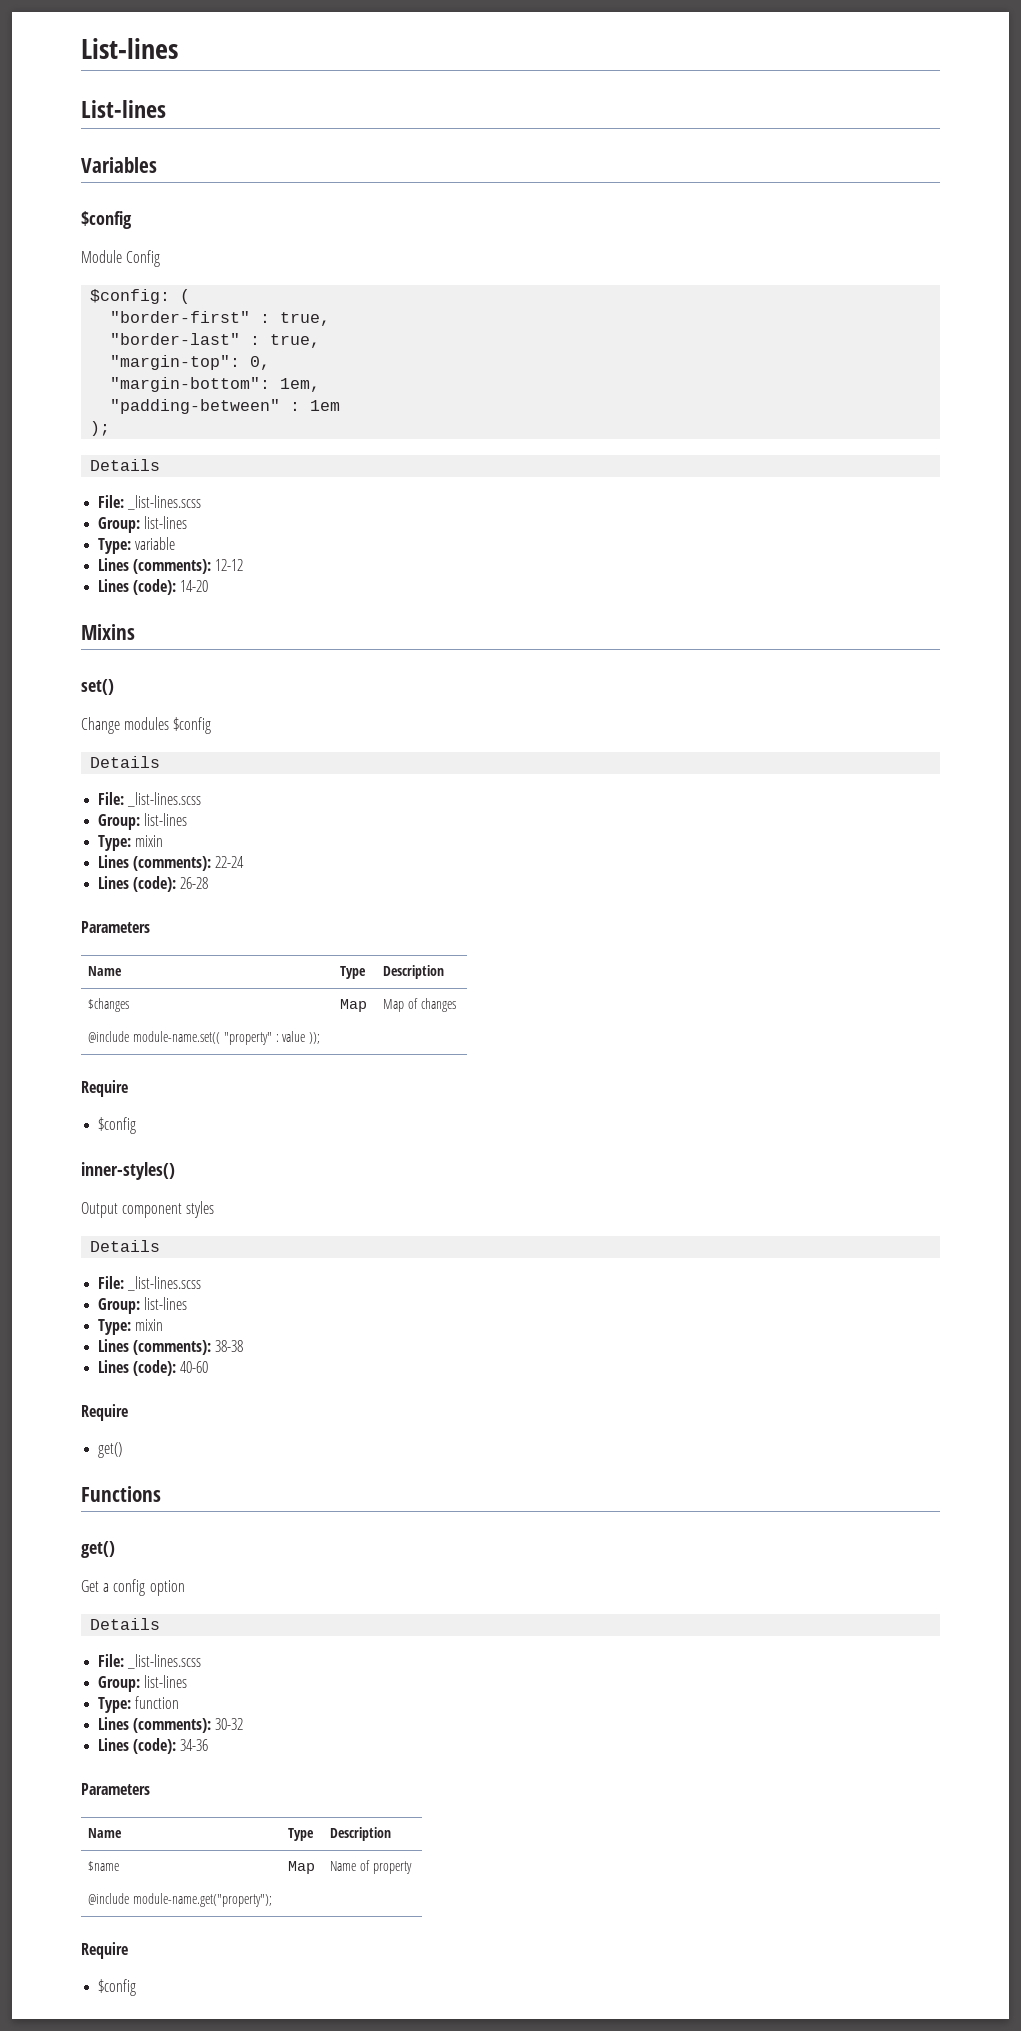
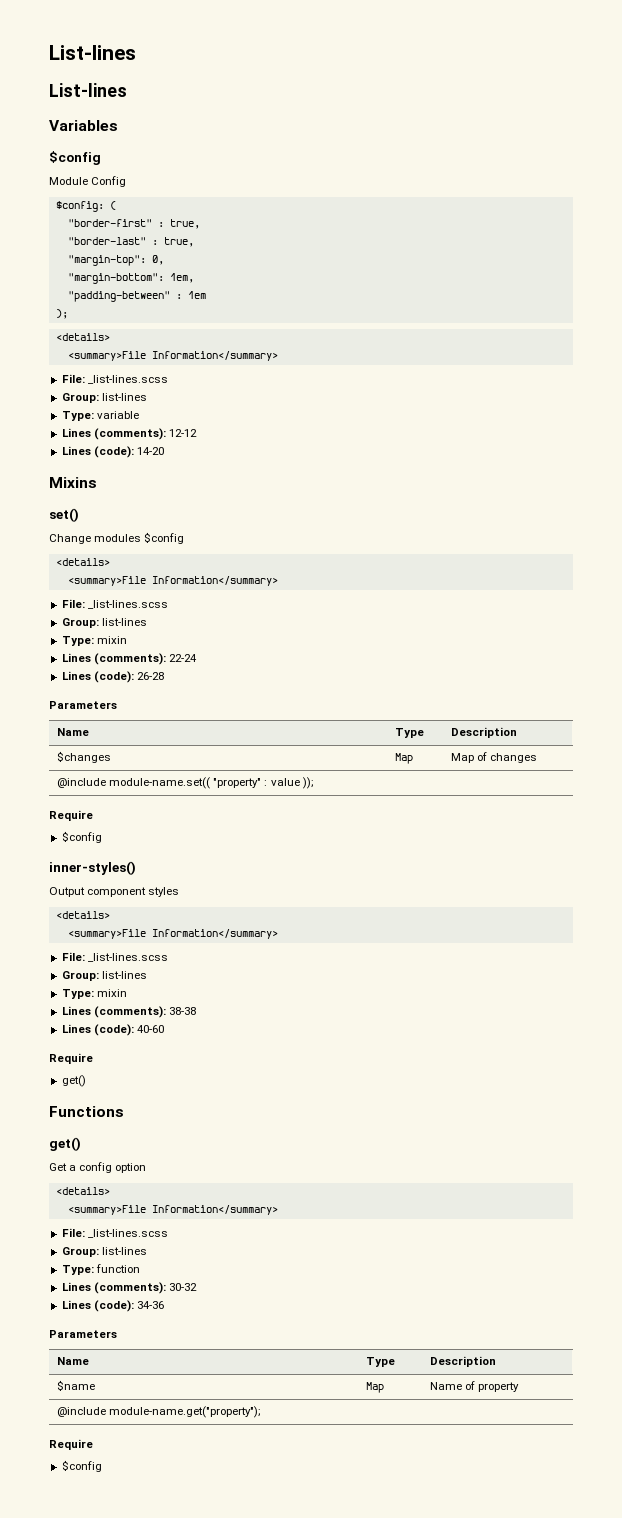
  );
- Details
+ <details>
+ <summary>File Information</summary>
  Change modules $config
- Details
+ <details>
+ <summary>File Information</summary>
  Output component styles
- Details
+ <details>
+ <summary>File Information</summary>
  Get a config option
- Details
+ <details>
+ <summary>File Information</summary>

